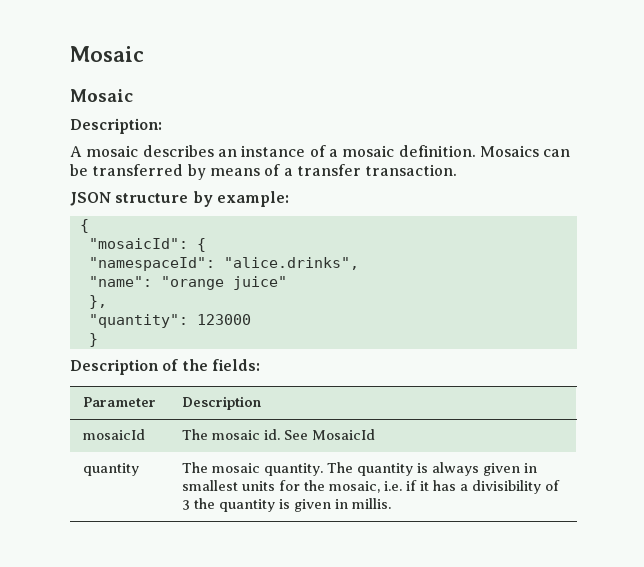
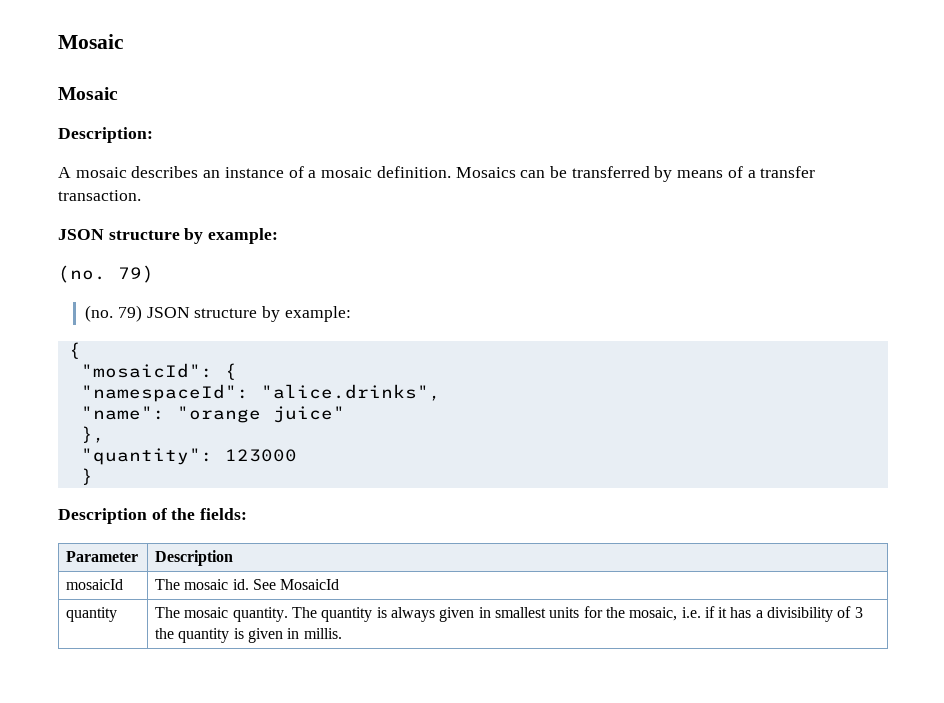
  Mosaics can be transferred by means of a transfer transaction.
  JSON structure by example:
+ (no. 79)
+ (no. 79) JSON structure by example:

